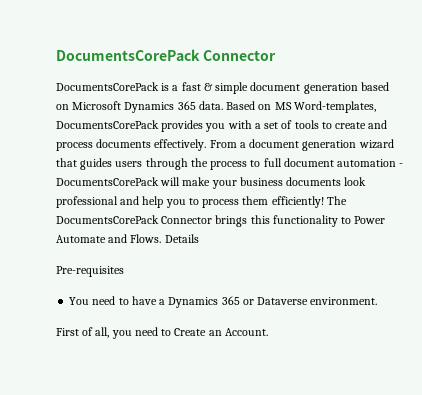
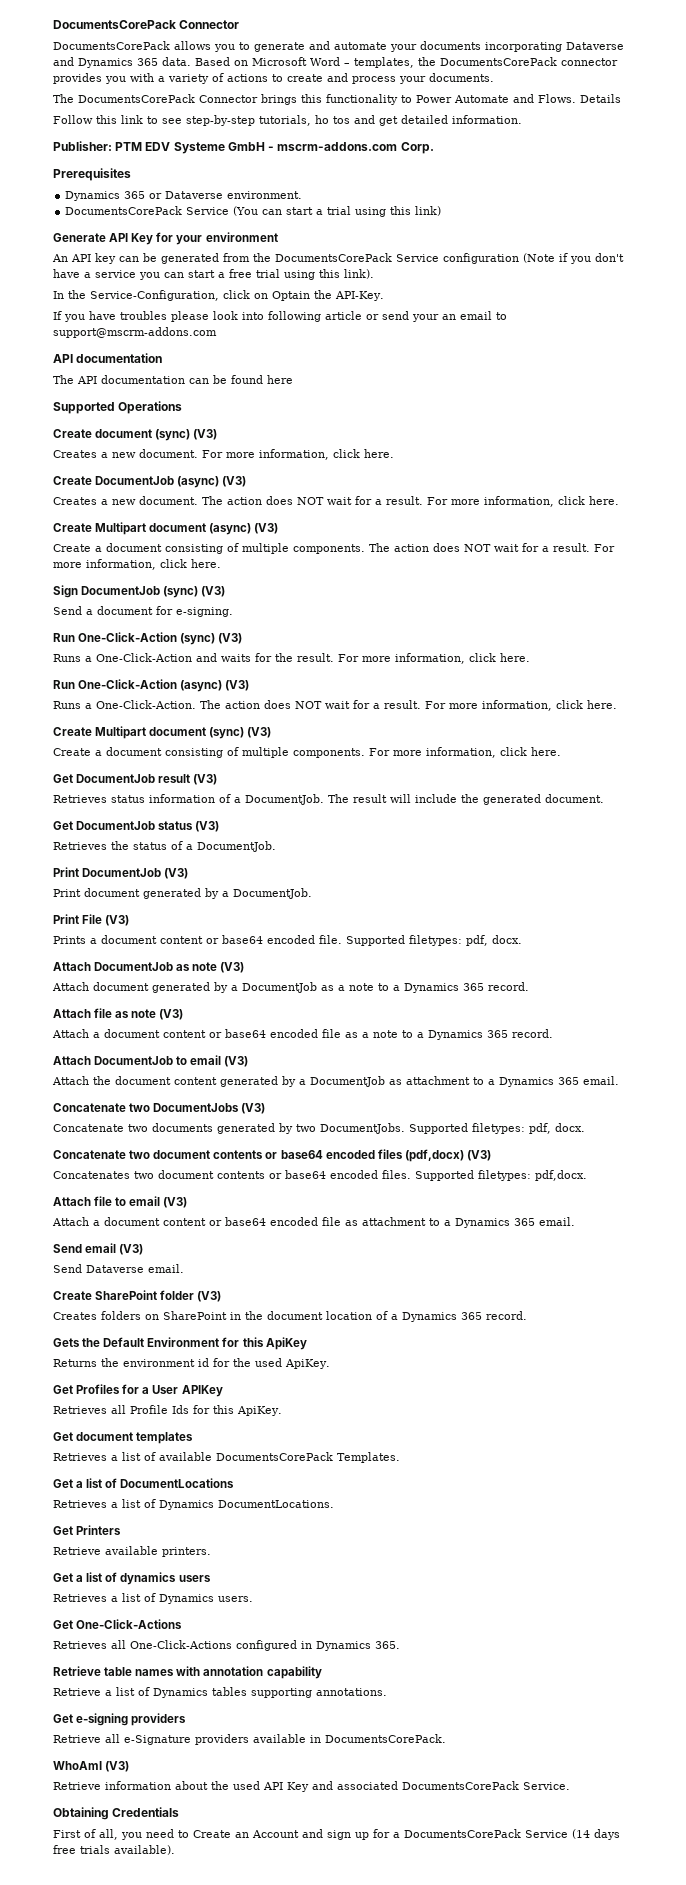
- DocumentsCorePack is a fast & simple document generation based on Microsoft Dynamics 365 data.
+ DocumentsCorePack allows you to generate and automate your documents incorporating Dataverse and Dynamics 365 data.
- Based on MS Word-templates, DocumentsCorePack provides you with a set of tools to create and process documents effectively. From a document generation wizard that guides users through the process to full document automation - DocumentsCorePack will make your business documents look professional and help you to process them efficiently! The DocumentsCorePack Connector brings this functionality to Power Automate and Flows.
+ Based on Microsoft Word – templates, the DocumentsCorePack connector provides you with a variety of actions to create and process your documents.
+ The DocumentsCorePack Connector brings this functionality to Power Automate and Flows.
- Pre-requisites
- You need to have a Dynamics 365 or Dataverse environment.
+ Follow this link to see step-by-step tutorials, ho tos and get detailed information.
+ Publisher: PTM EDV Systeme GmbH - mscrm-addons.com Corp.
+ Prerequisites
+ Dynamics 365 or Dataverse environment.
+ DocumentsCorePack Service (You can start a trial using this link)
+ Generate API Key for your environment
+ An API key can be generated from the DocumentsCorePack Service configuration (Note if you don't have a service you can start a free trial using this link).
+ In the Service-Configuration, click on Optain the API-Key.
+ If you have troubles please look into following article or send your an email to support@mscrm-addons.com
+ API documentation
+ The API documentation can be found here
+ Supported Operations
+ Create document (sync) (V3)
+ Creates a new document. For more information, click here.
+ Create DocumentJob (async) (V3)
+ Creates a new document. The action does NOT wait for a result. For more information, click here.
+ Create Multipart document (async) (V3)
+ Create a document consisting of multiple components. The action does NOT wait for a result. For more information, click here.
+ Sign DocumentJob (sync) (V3)
+ Send a document for e-signing.
+ Run One-Click-Action (sync) (V3)
+ Runs a One-Click-Action and waits for the result. For more information, click here.
+ Run One-Click-Action (async) (V3)
+ Runs a One-Click-Action. The action does NOT wait for a result. For more information, click here.
+ Create Multipart document (sync) (V3)
+ Create a document consisting of multiple components. For more information, click here.
+ Get DocumentJob result (V3)
+ Retrieves status information of a DocumentJob. The result will include the generated document.
+ Get DocumentJob status (V3)
+ Retrieves the status of a DocumentJob.
+ Print DocumentJob (V3)
+ Print document generated by a DocumentJob.
+ Print File (V3)
+ Prints a document content or base64 encoded file. Supported filetypes: pdf, docx.
+ Attach DocumentJob as note (V3)
+ Attach document generated by a DocumentJob as a note to a Dynamics 365 record.
+ Attach file as note (V3)
+ Attach a document content or base64 encoded file as a note to a Dynamics 365 record.
+ Attach DocumentJob to email (V3)
+ Attach the document content generated by a DocumentJob as attachment to a Dynamics 365 email.
+ Concatenate two DocumentJobs (V3)
+ Concatenate two documents generated by two DocumentJobs. Supported filetypes: pdf, docx.
+ Concatenate two document contents or base64 encoded files (pdf,docx) (V3)
+ Concatenates two document contents or base64 encoded files. Supported filetypes: pdf,docx.
+ Attach file to email (V3)
+ Attach a document content or base64 encoded file as attachment to a Dynamics 365 email.
+ Send email (V3)
+ Send Dataverse email.
+ Create SharePoint folder (V3)
+ Creates folders on SharePoint in the document location of a Dynamics 365 record.
+ Gets the Default Environment for this ApiKey
+ Returns the environment id for the used ApiKey.
+ Get Profiles for a User APIKey
+ Retrieves all Profile Ids for this ApiKey.
+ Get document templates
+ Retrieves a list of available DocumentsCorePack Templates.
+ Get a list of DocumentLocations
+ Retrieves a list of Dynamics DocumentLocations.
+ Get Printers
+ Retrieve available printers.
+ Get a list of dynamics users
+ Retrieves a list of Dynamics users.
+ Get One-Click-Actions
+ Retrieves all One-Click-Actions configured in Dynamics 365.
+ Retrieve table names with annotation capability
+ Retrieve a list of Dynamics tables supporting annotations.
+ Get e-signing providers
+ Retrieve all e-Signature providers available in DocumentsCorePack.
+ WhoAmI (V3)
+ Retrieve information about the used API Key and associated DocumentsCorePack Service.
+ Obtaining Credentials
- First of all, you need to Create an Account.
+ First of all, you need to Create an Account and sign up for a DocumentsCorePack Service (14 days free trials available).

